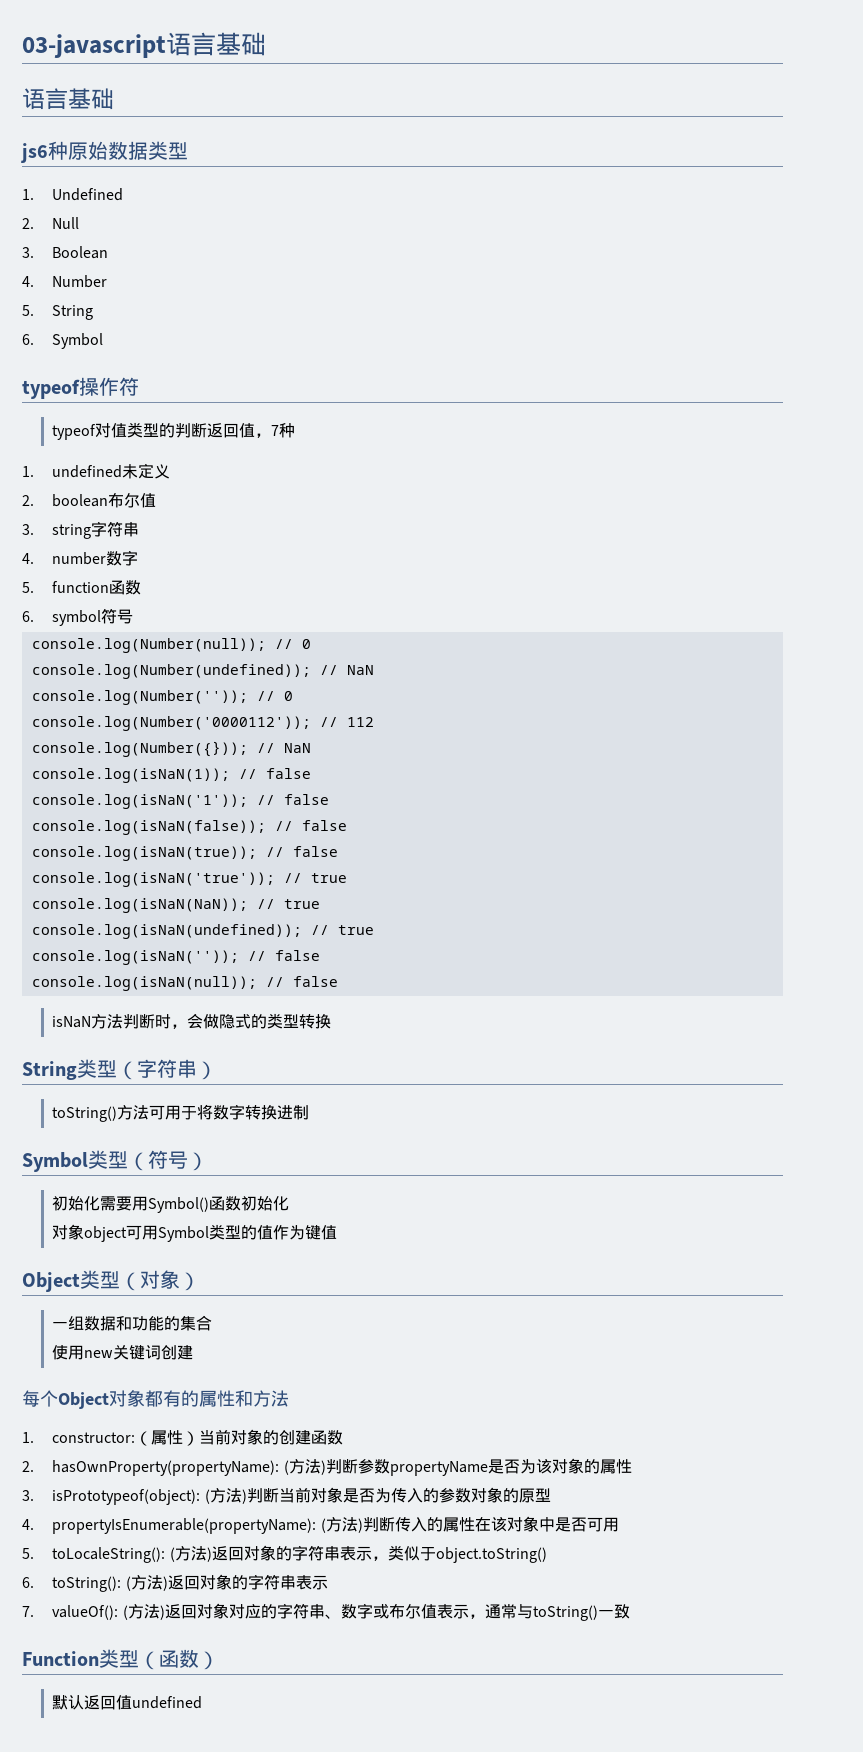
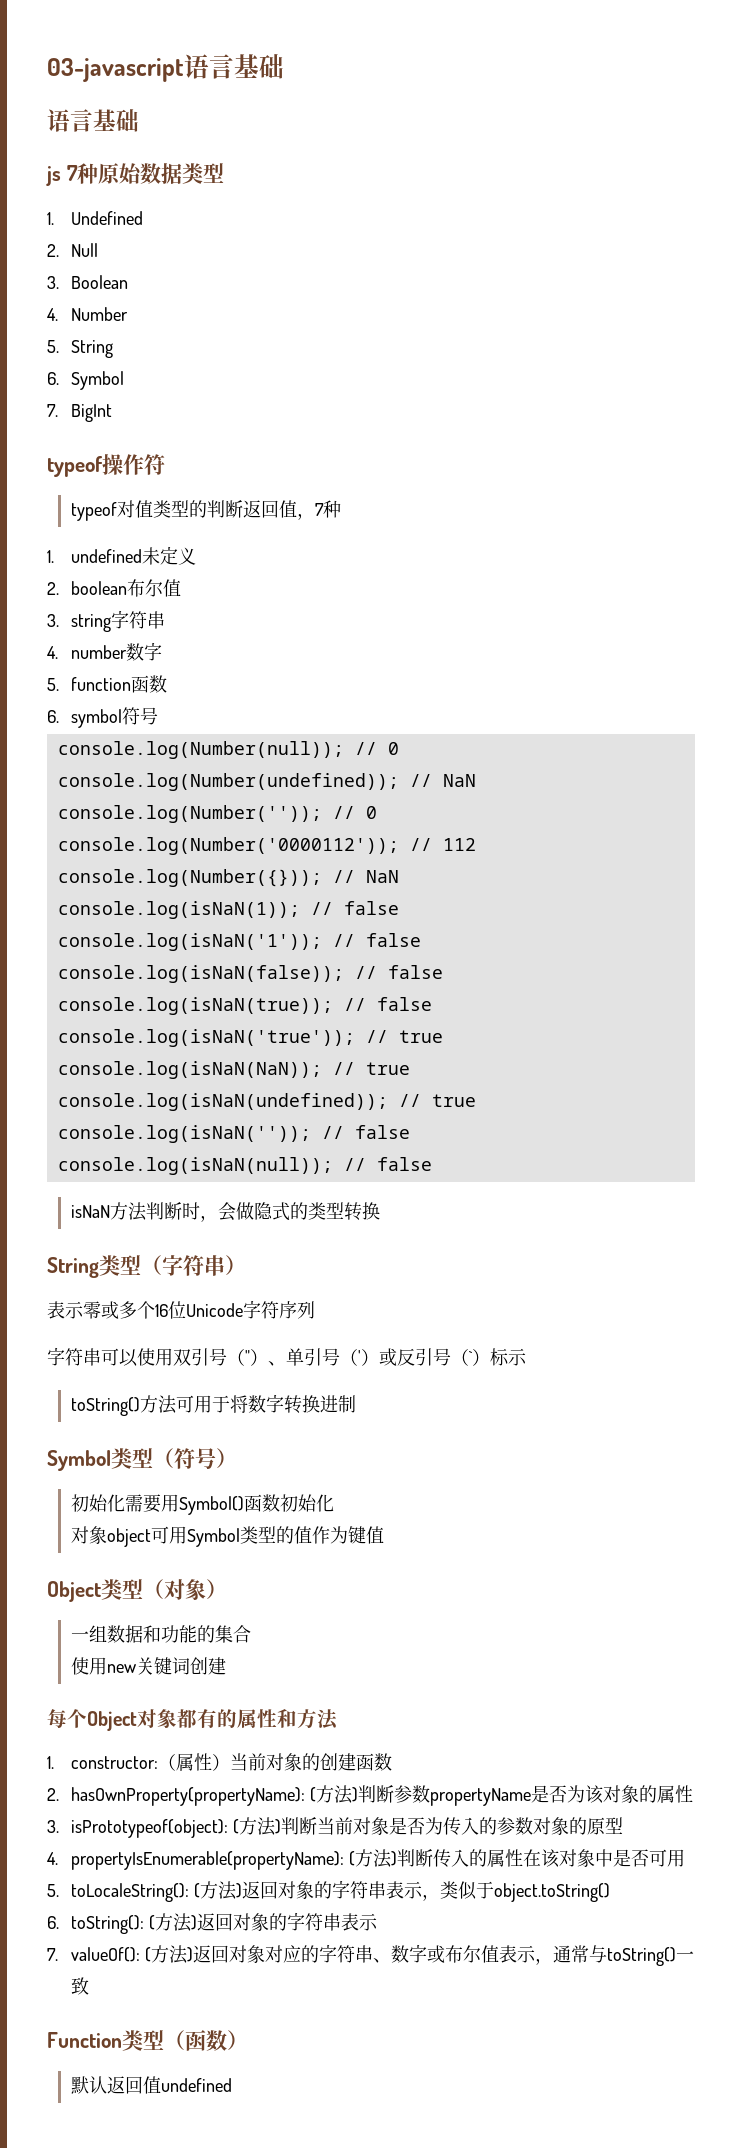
- js6种原始数据类型
+ js 7种原始数据类型
+ 7. BigInt
+ 表示零或多个16位Unicode字符序列
+ 字符串可以使用双引号（"）、单引号（'）或反引号（`）标示

